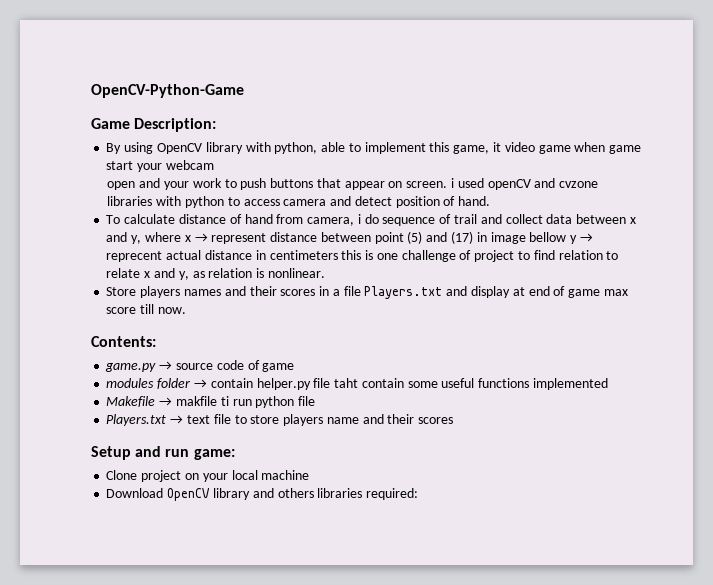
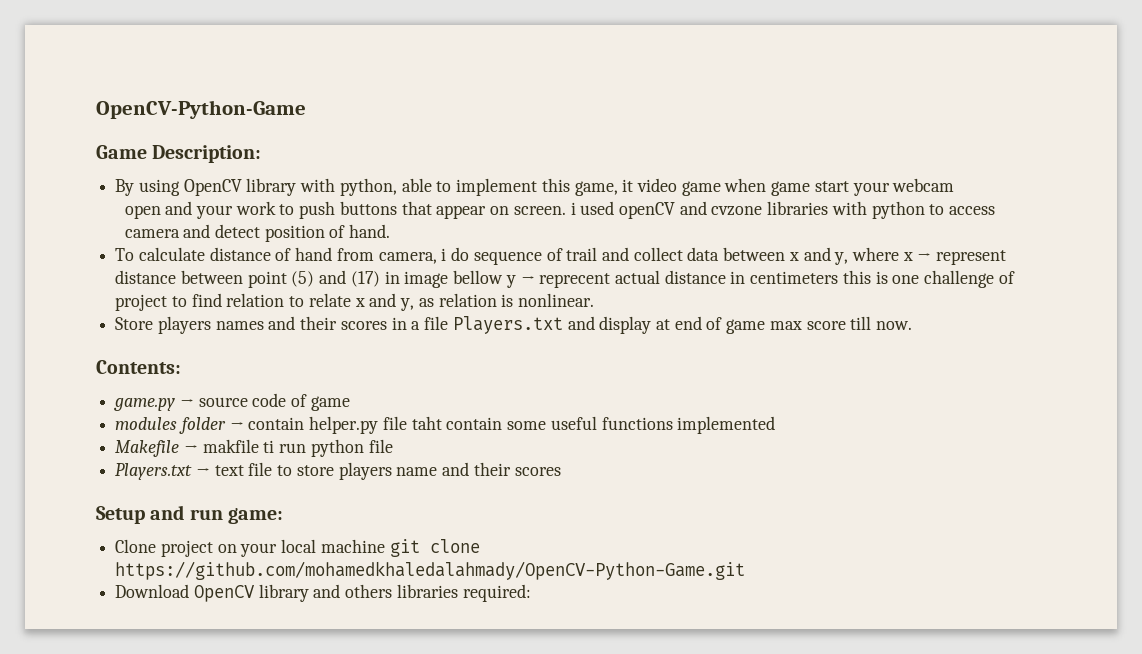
- Clone project on your local machine
+ Clone project on your local machine git clone https://github.com/mohamedkhaledalahmady/OpenCV-Python-Game.git

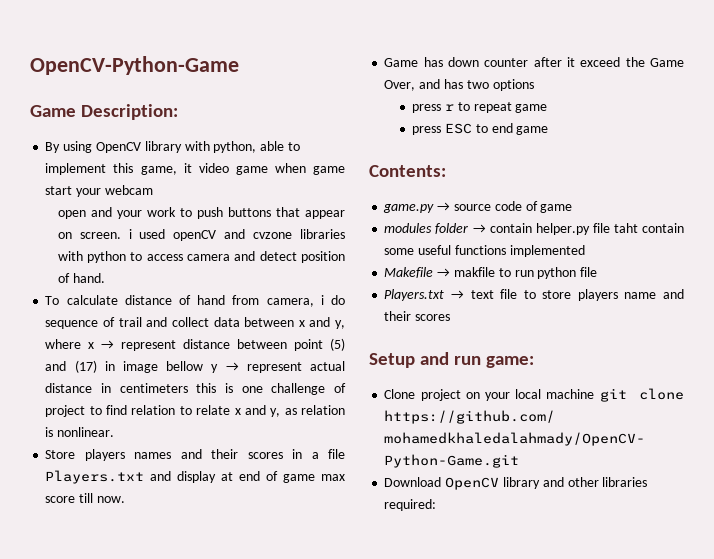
- To calculate distance of hand from camera, i do sequence of trail and collect data between x and y, where x → represent distance between point (5) and (17) in image bellow y → reprecent actual distance in centimeters this is one challenge of project to find relation to relate x and y, as relation is nonlinear.
+ To calculate distance of hand from camera, i do sequence of trail and collect data between x and y, where x → represent distance between point (5) and (17) in image bellow y → represent actual distance in centimeters this is one challenge of project to find relation to relate x and y, as relation is nonlinear.
+ Game has down counter after it exceed the Game Over, and has two options
+ press r to repeat game
+ press ESC to end game
- Makefile → makfile ti run python file
+ Makefile → makfile to run python file
- Download OpenCV library and others libraries required:
+ Download OpenCV library and other libraries required:

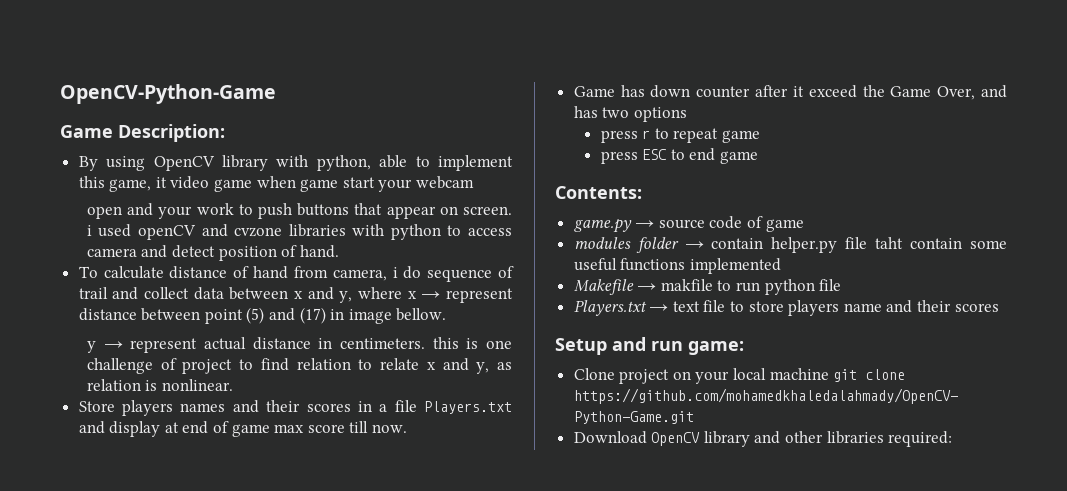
- To calculate distance of hand from camera, i do sequence of trail and collect data between x and y, where x → represent distance between point (5) and (17) in image bellow y → represent actual distance in centimeters this is one challenge of project to find relation to relate x and y, as relation is nonlinear.
+ To calculate distance of hand from camera, i do sequence of trail and collect data between x and y, where x → represent distance between point (5) and (17) in image bellow.
+ y → represent actual distance in centimeters. this is one challenge of project to find relation to relate x and y, as relation is nonlinear.

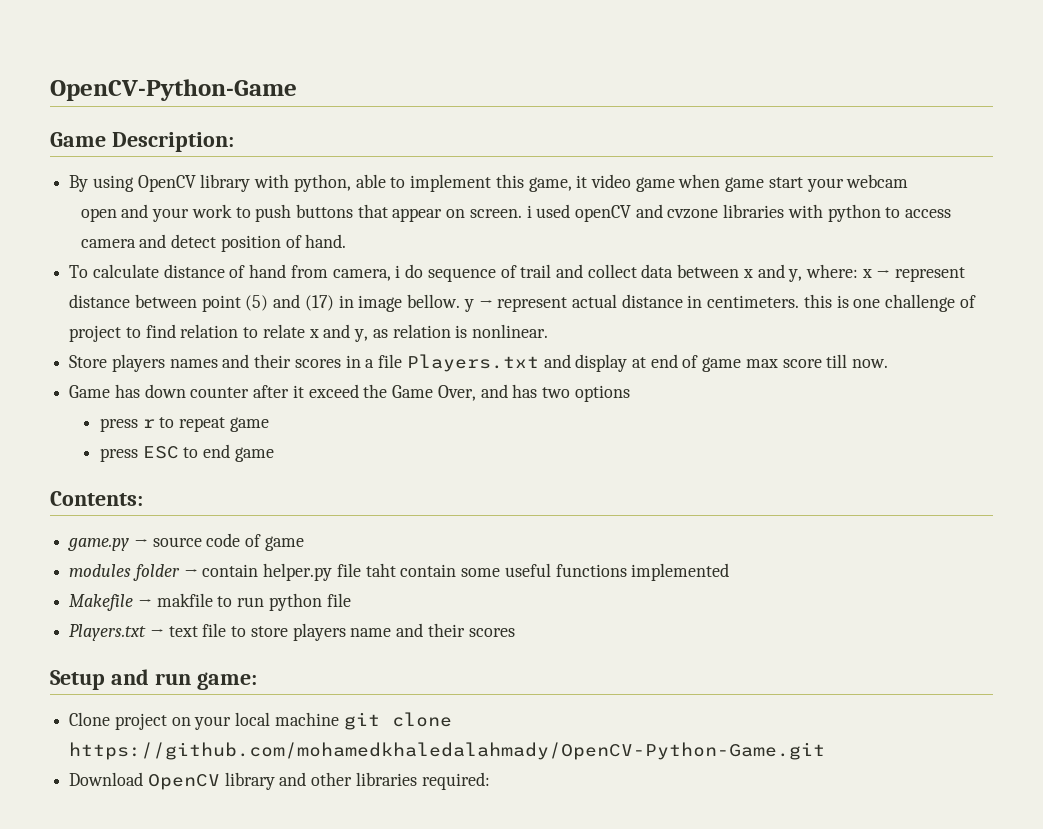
- To calculate distance of hand from camera, i do sequence of trail and collect data between x and y, where x → represent distance between point (5) and (17) in image bellow.
- y → represent actual distance in centimeters. this is one challenge of project to find relation to relate x and y, as relation is nonlinear.
+ To calculate distance of hand from camera, i do sequence of trail and collect data between x and y, where: x → represent distance between point (5) and (17) in image bellow. y → represent actual distance in centimeters. this is one challenge of project to find relation to relate x and y, as relation is nonlinear.

